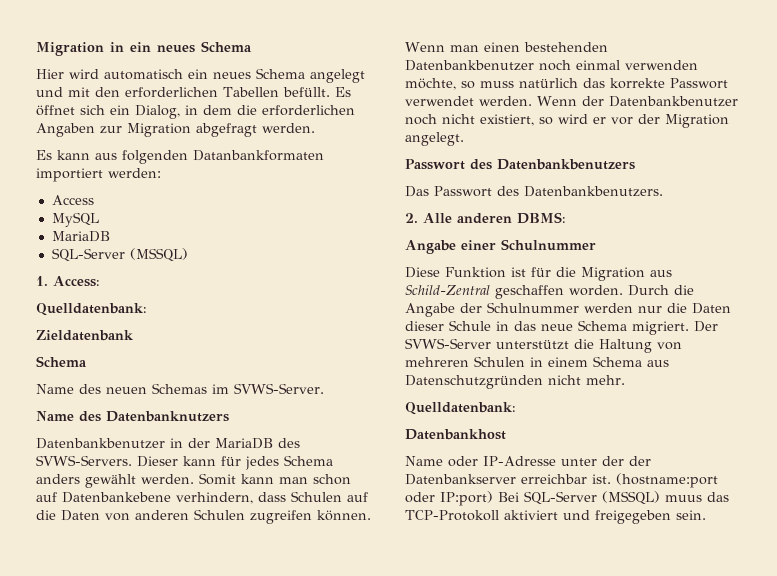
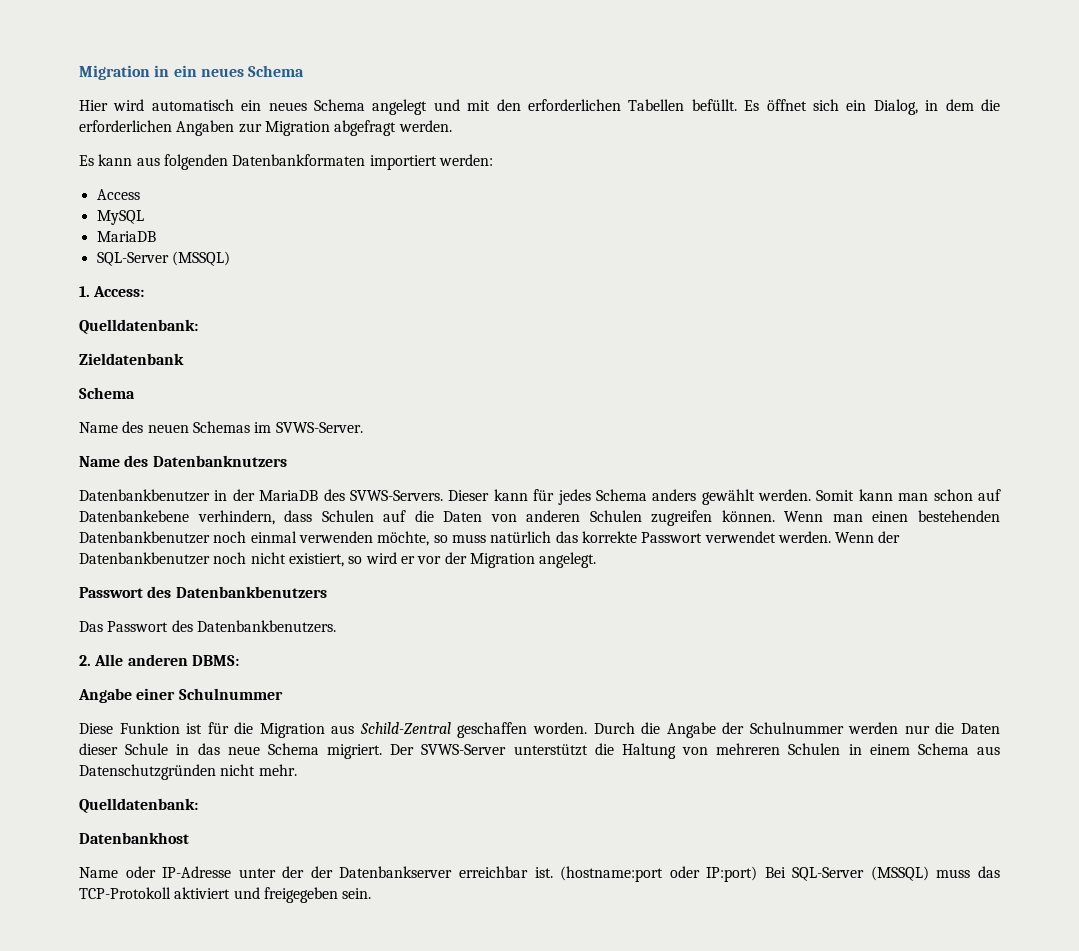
- Es kann aus folgenden Datanbankformaten importiert werden:
+ Es kann aus folgenden Datenbankformaten importiert werden:
- (hostname:port oder IP:port) Bei SQL-Server (MSSQL) muus das TCP-Protokoll aktiviert und freigegeben sein.
+ (hostname:port oder IP:port) Bei SQL-Server (MSSQL) muss das TCP-Protokoll aktiviert und freigegeben sein.

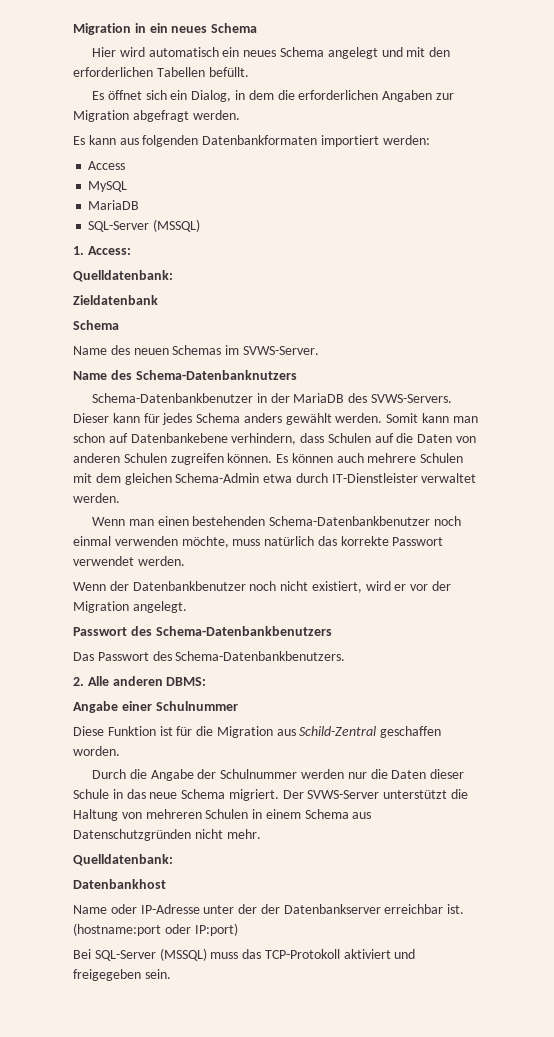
- Hier wird automatisch ein neues Schema angelegt und mit den erforderlichen Tabellen befüllt. Es öffnet sich ein Dialog, in dem die erforderlichen Angaben zur Migration abgefragt werden.
+ Hier wird automatisch ein neues Schema angelegt und mit den erforderlichen Tabellen befüllt.
+ Es öffnet sich ein Dialog, in dem die erforderlichen Angaben zur Migration abgefragt werden.
- Name des Datenbanknutzers
- Datenbankbenutzer in der MariaDB des SVWS-Servers.
+ Name des Schema-Datenbanknutzers
+ Schema-Datenbankbenutzer in der MariaDB des SVWS-Servers.
- Somit kann man schon auf Datenbankebene verhindern, dass Schulen auf die Daten von anderen Schulen zugreifen können. Wenn man einen bestehenden Datenbankbenutzer noch einmal verwenden möchte, so muss natürlich das korrekte Passwort verwendet werden. Wenn der Datenbankbenutzer noch nicht existiert, so wird er vor der Migration angelegt.
+ Somit kann man schon auf Datenbankebene verhindern, dass Schulen auf die Daten von anderen Schulen zugreifen können. Es können auch mehrere Schulen mit dem gleichen Schema-Admin etwa durch IT-Dienstleister verwaltet werden.
+ Wenn man einen bestehenden Schema-Datenbankbenutzer noch einmal verwenden möchte, muss natürlich das korrekte Passwort verwendet werden.
+ Wenn der Datenbankbenutzer noch nicht existiert, wird er vor der Migration angelegt.
- Passwort des Datenbankbenutzers
+ Passwort des Schema-Datenbankbenutzers
- Das Passwort des Datenbankbenutzers.
+ Das Passwort des Schema-Datenbankbenutzers.
- Diese Funktion ist für die Migration aus Schild-Zentral geschaffen worden. Durch die Angabe der Schulnummer werden nur die Daten dieser Schule in das neue Schema migriert.
+ Diese Funktion ist für die Migration aus Schild-Zentral geschaffen worden.
+ Durch die Angabe der Schulnummer werden nur die Daten dieser Schule in das neue Schema migriert.
- (hostname:port oder IP:port) Bei SQL-Server (MSSQL) muss das TCP-Protokoll aktiviert und freigegeben sein.
+ (hostname:port oder IP:port)
+ Bei SQL-Server (MSSQL) muss das TCP-Protokoll aktiviert und freigegeben sein.

